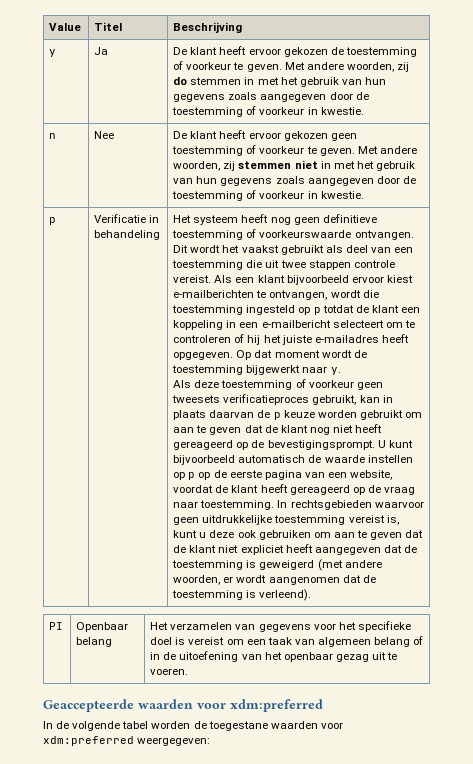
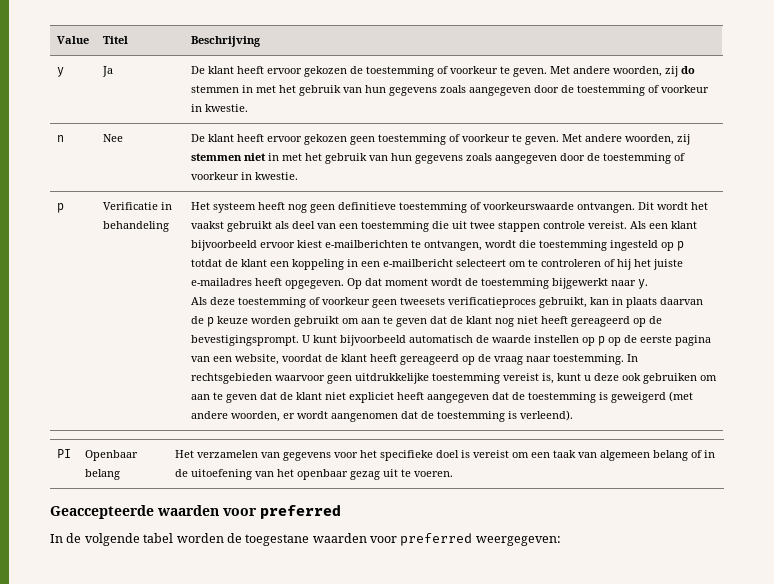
- Geaccepteerde waarden voor xdm:preferred
+ Geaccepteerde waarden voor preferred
- In de volgende tabel worden de toegestane waarden voor xdm:preferred weergegeven:
+ In de volgende tabel worden de toegestane waarden voor preferred weergegeven:

